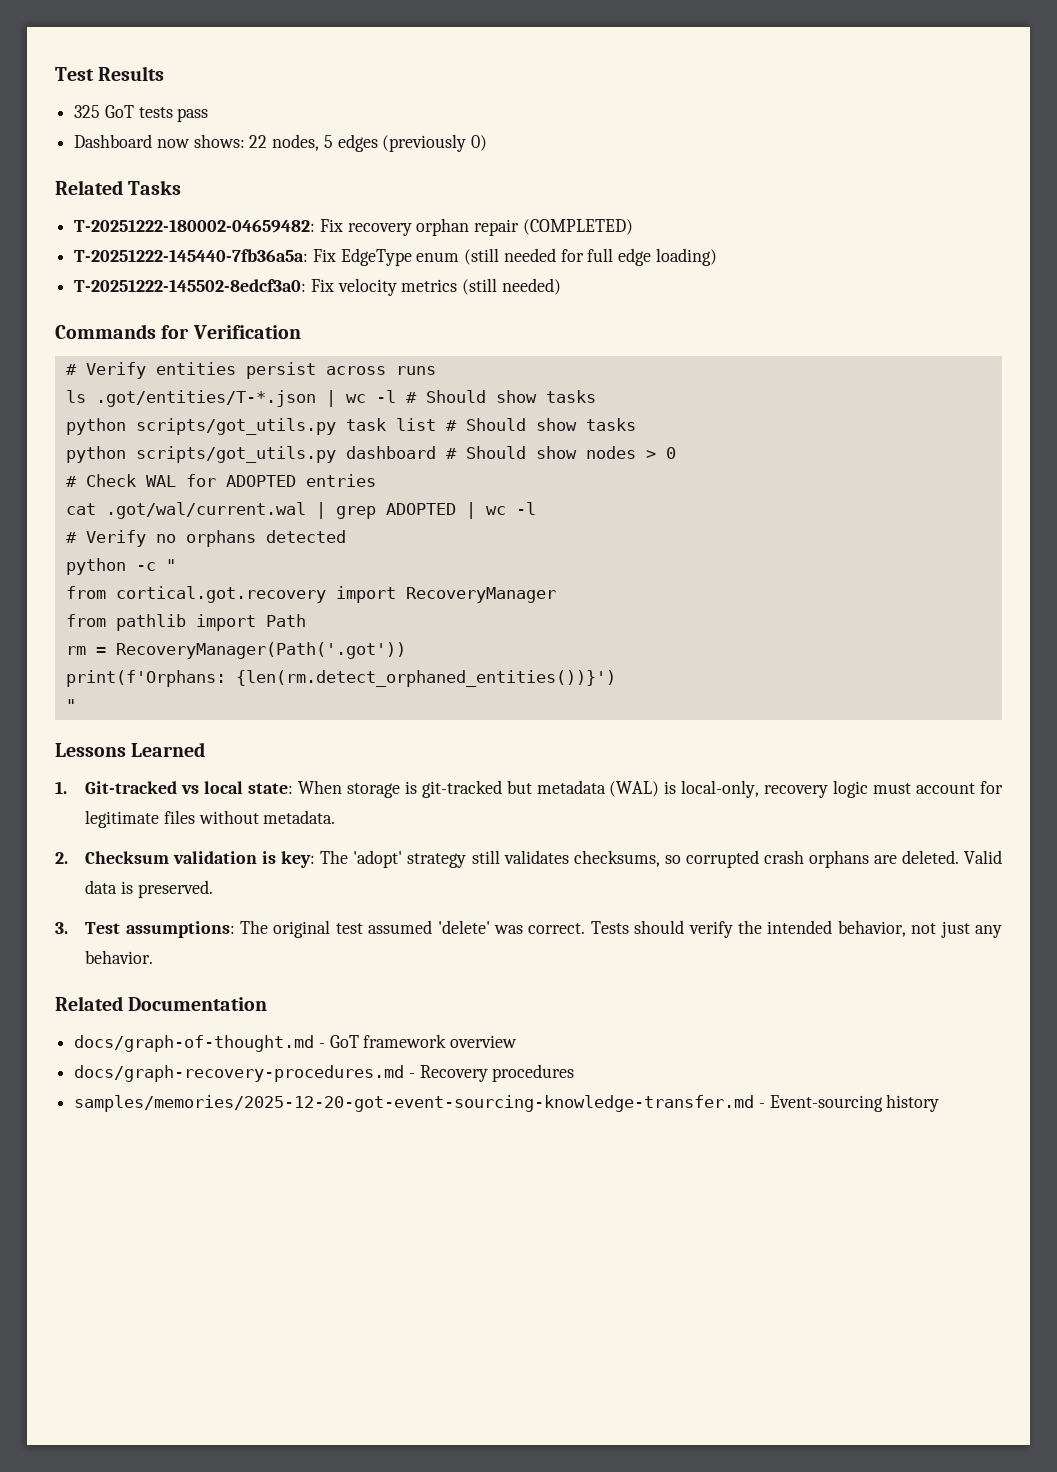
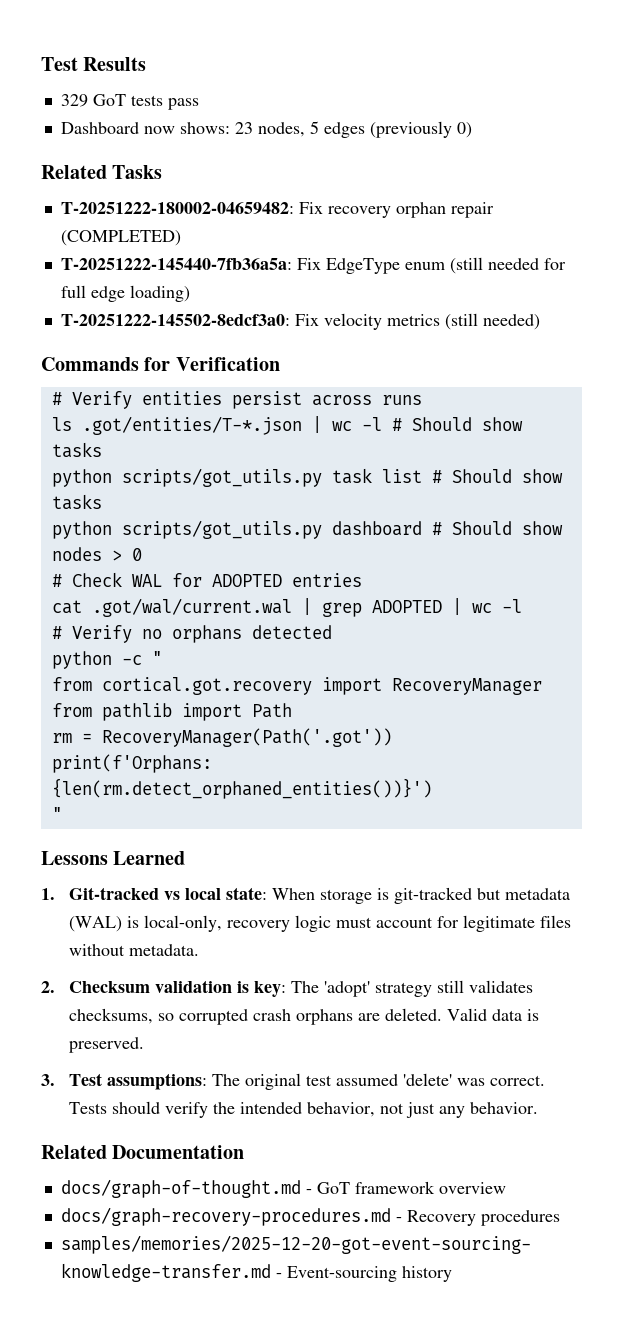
- 325 GoT tests pass
+ 329 GoT tests pass
- Dashboard now shows: 22 nodes, 5 edges (previously 0)
+ Dashboard now shows: 23 nodes, 5 edges (previously 0)

